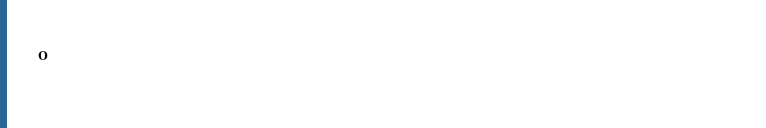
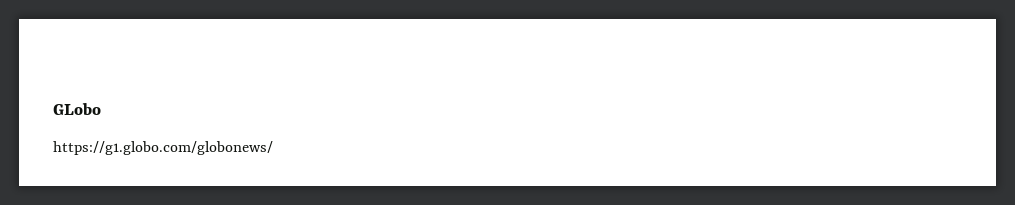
- o
+ GLobo
+ https://g1.globo.com/globonews/

